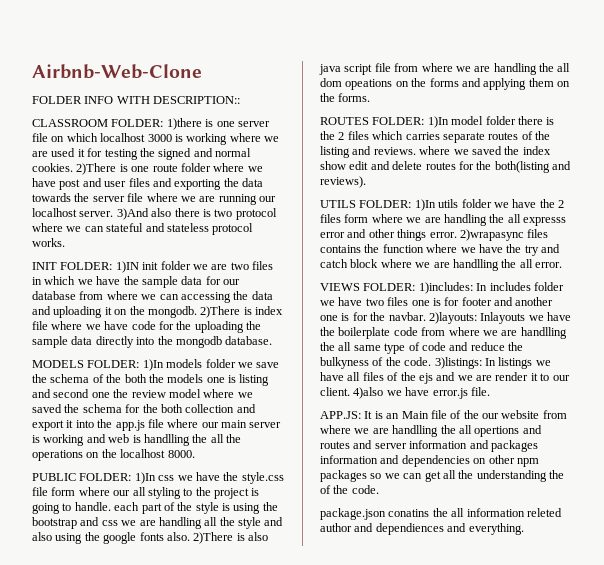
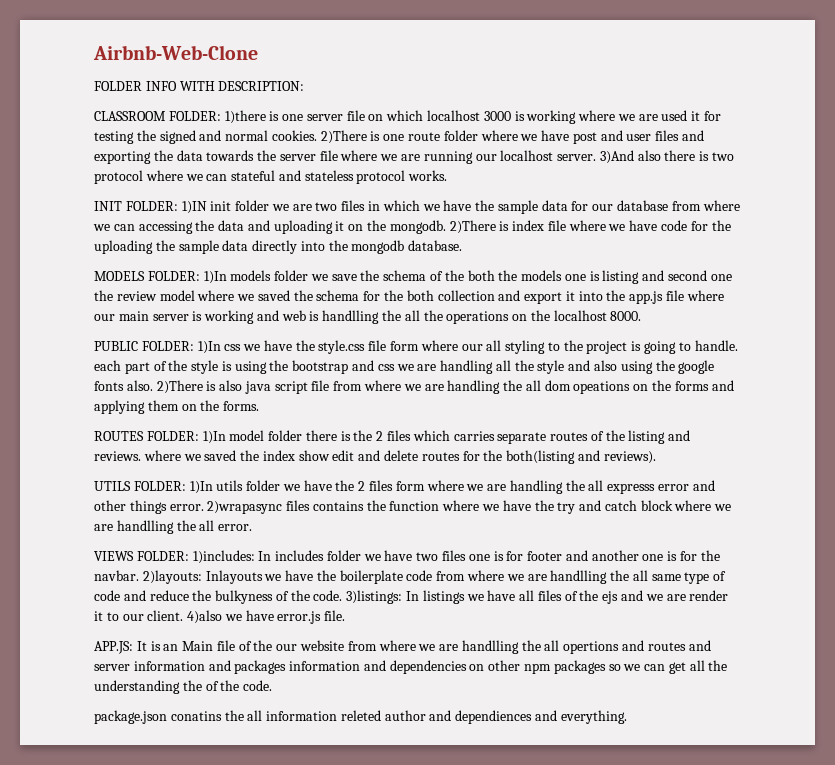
- FOLDER INFO WITH DESCRIPTION::
+ FOLDER INFO WITH DESCRIPTION:

